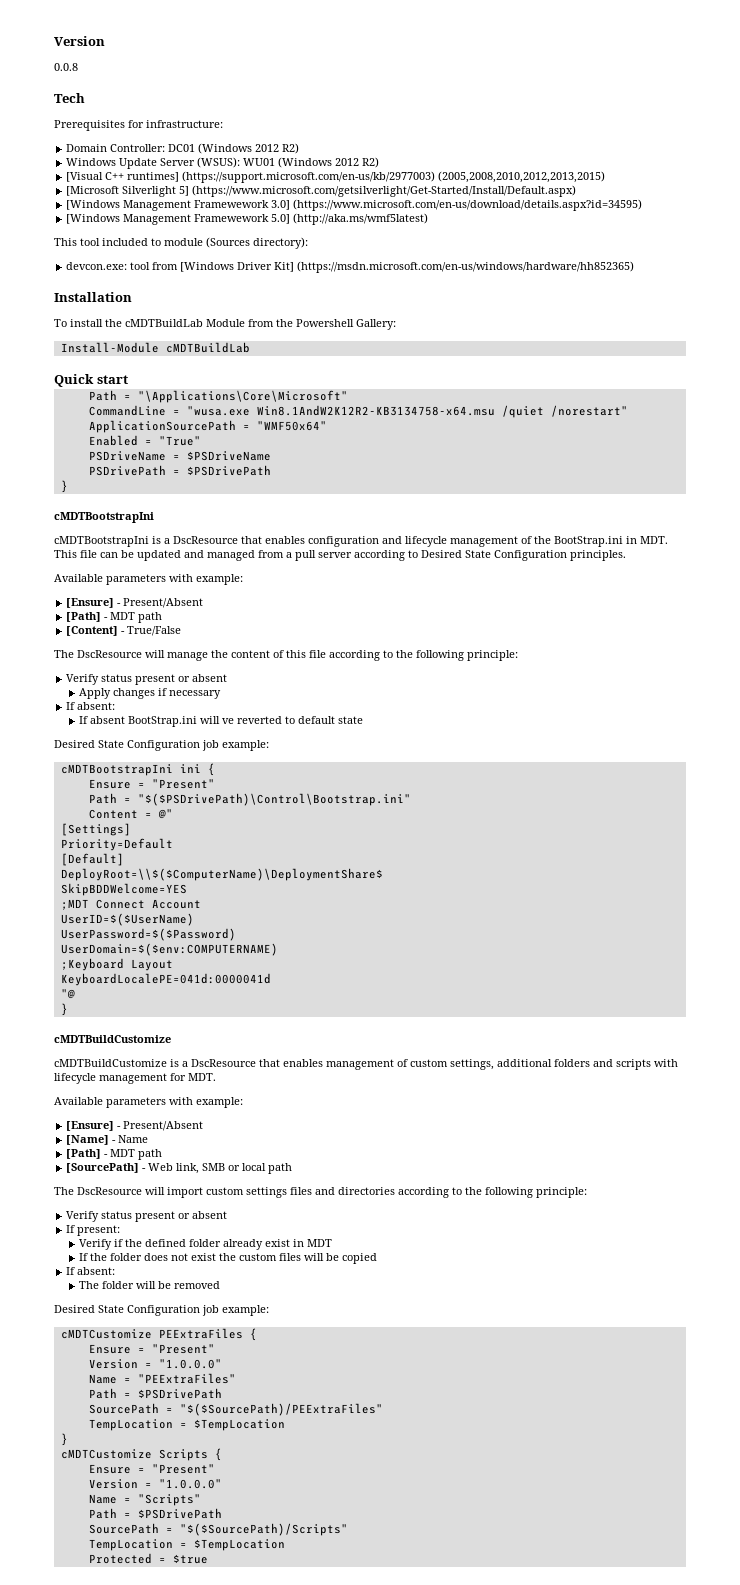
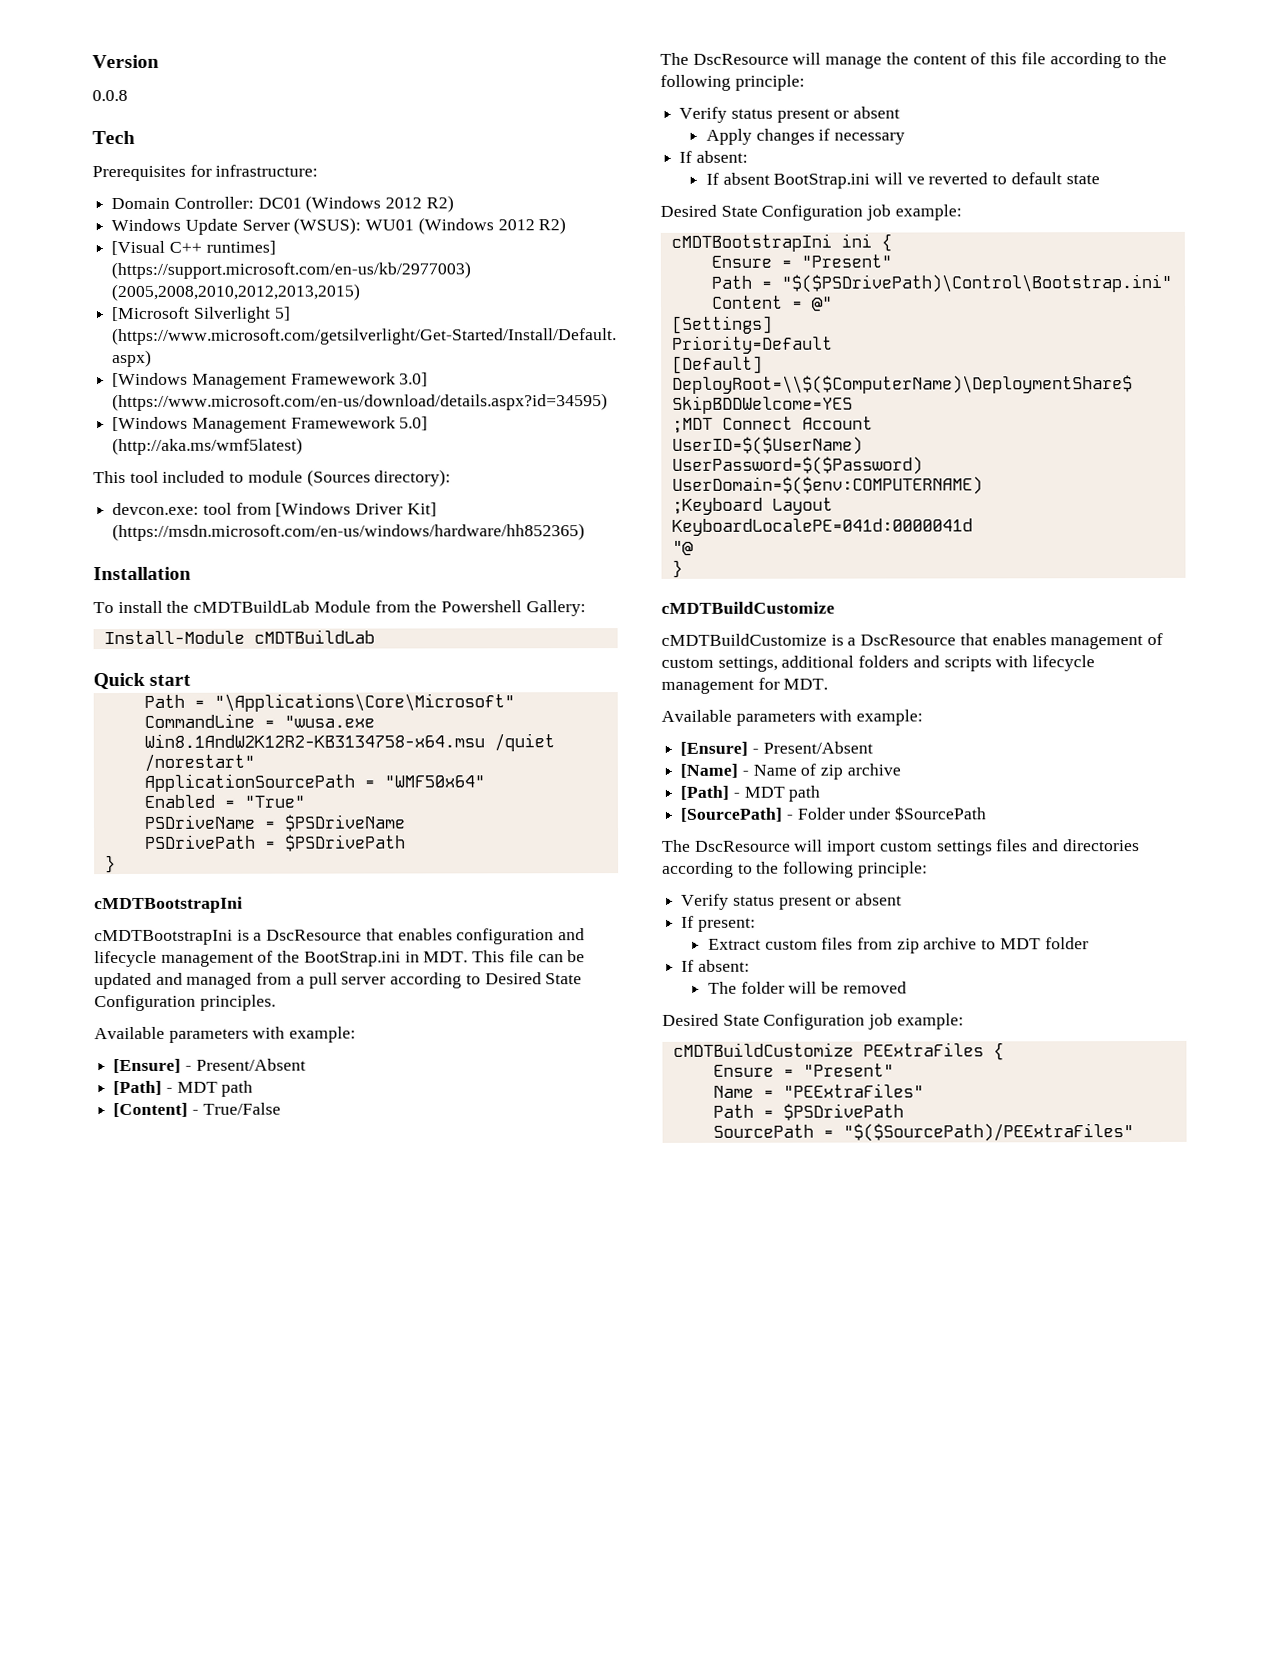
- [Name] - Name
+ [Name] - Name of zip archive
- [SourcePath] - Web link, SMB or local path
+ [SourcePath] - Folder under $SourcePath
- Verify if the defined folder already exist in MDT
- If the folder does not exist the custom files will be copied
+ Extract custom files from zip archive to MDT folder
- cMDTCustomize PEExtraFiles {
+ cMDTBuildCustomize PEExtraFiles {
  Ensure = "Present"
- Version = "1.0.0.0"
  SourcePath = "$($SourcePath)/PEExtraFiles"
- TempLocation = $TempLocation
- }
- cMDTCustomize Scripts {
- Ensure = "Present"
- Version = "1.0.0.0"
- Name = "Scripts"
- Path = $PSDrivePath
- SourcePath = "$($SourcePath)/Scripts"
- TempLocation = $TempLocation
- Protected = $true

